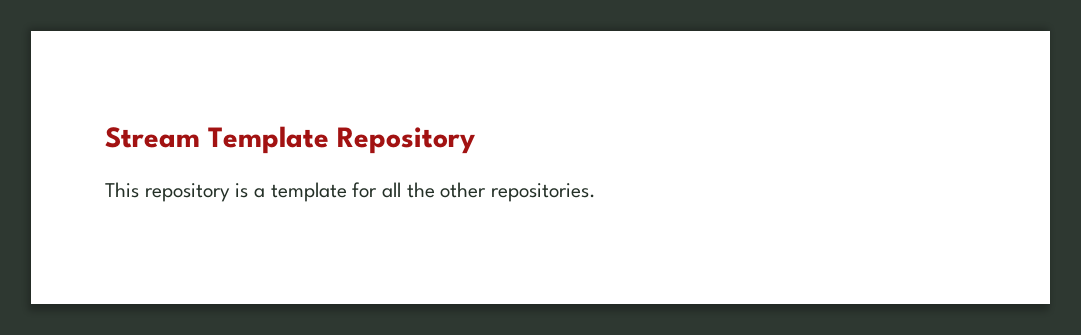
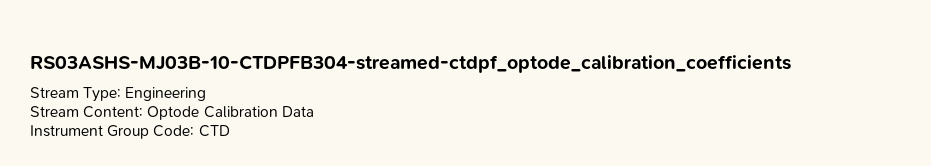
- Stream Template Repository
- This repository is a template for all the other repositories.
+ RS03ASHS-MJ03B-10-CTDPFB304-streamed-ctdpf_optode_calibration_coefficients
+ Stream Type: Engineering
+ Stream Content: Optode Calibration Data
+ Instrument Group Code: CTD

